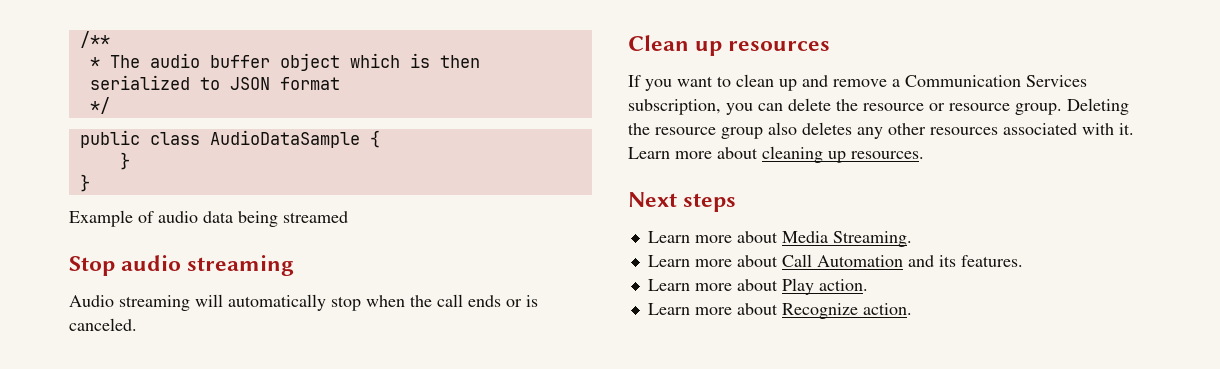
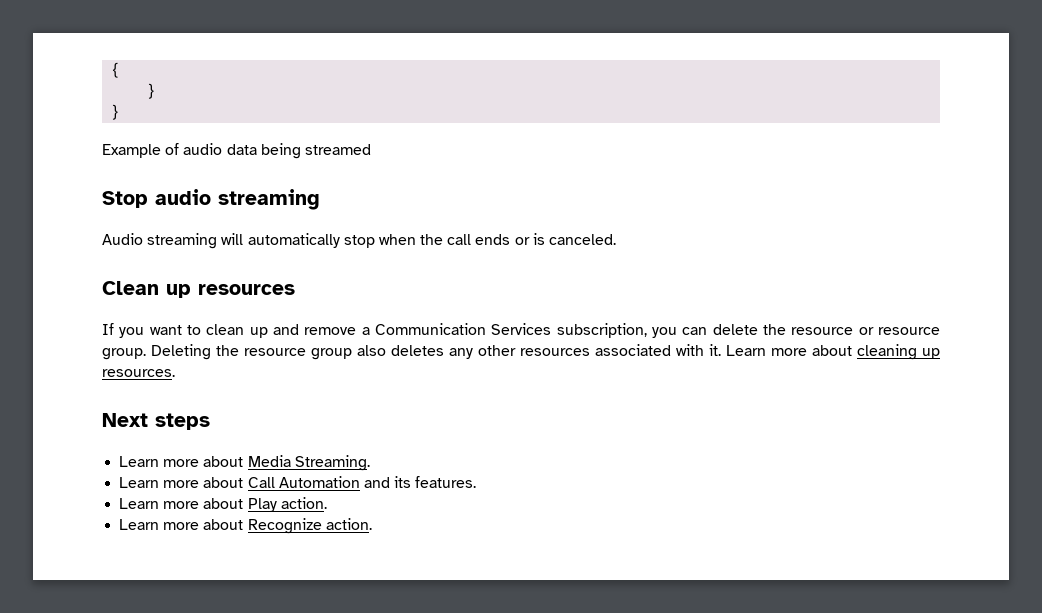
- /**
- * The audio buffer object which is then serialized to JSON format
- */
- public class AudioDataSample {
+ {

